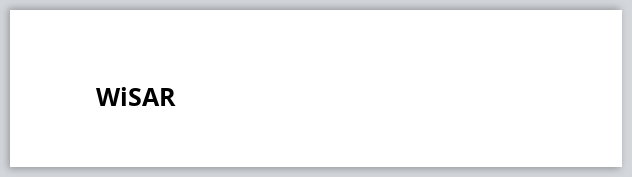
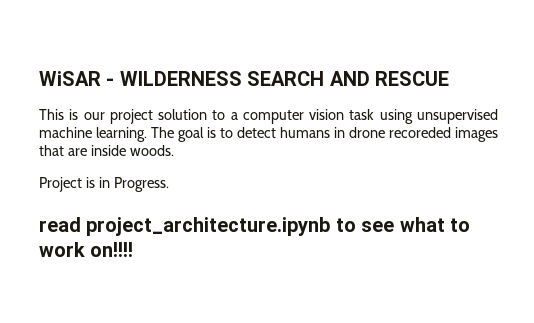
- WiSAR
+ WiSAR - WILDERNESS SEARCH AND RESCUE
+ This is our project solution to a computer vision task using unsupervised machine learning. The goal is to detect humans in drone recoreded images that are inside woods.
+ Project is in Progress.
+ read project_architecture.ipynb to see what to work on!!!!

